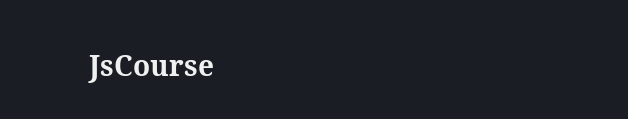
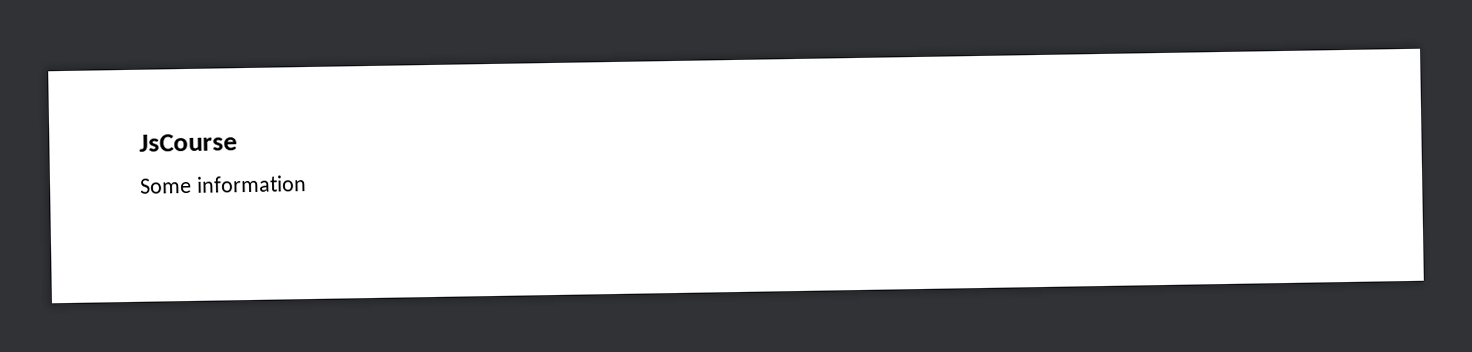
+ Some information

